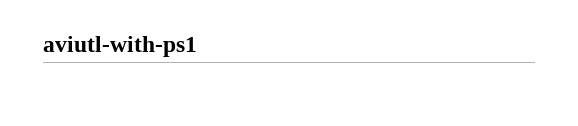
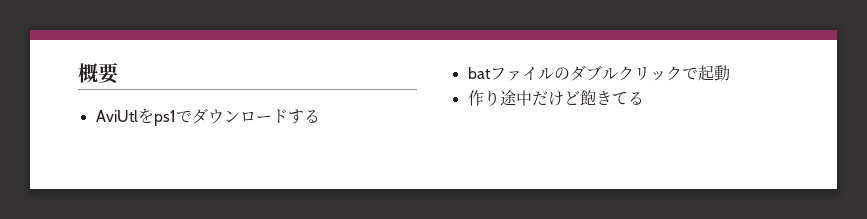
- aviutl-with-ps1
+ 概要
+ AviUtlをps1でダウンロードする
+ batファイルのダブルクリックで起動
+ 作り途中だけど飽きてる

